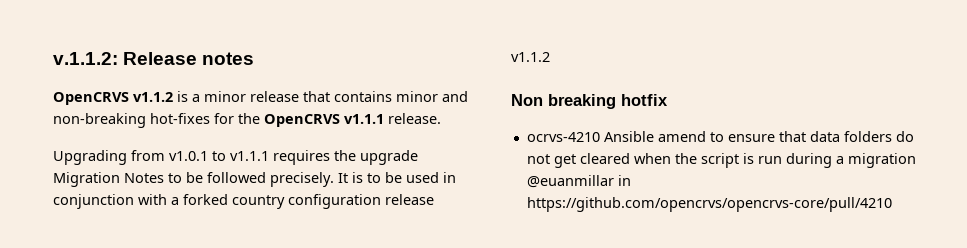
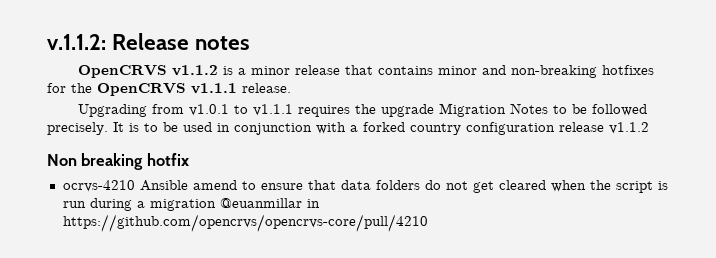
- OpenCRVS v1.1.2 is a minor release that contains minor and non-breaking hot-fixes for the OpenCRVS v1.1.1 release.
+ OpenCRVS v1.1.2 is a minor release that contains minor and non-breaking hotfixes for the OpenCRVS v1.1.1 release.

